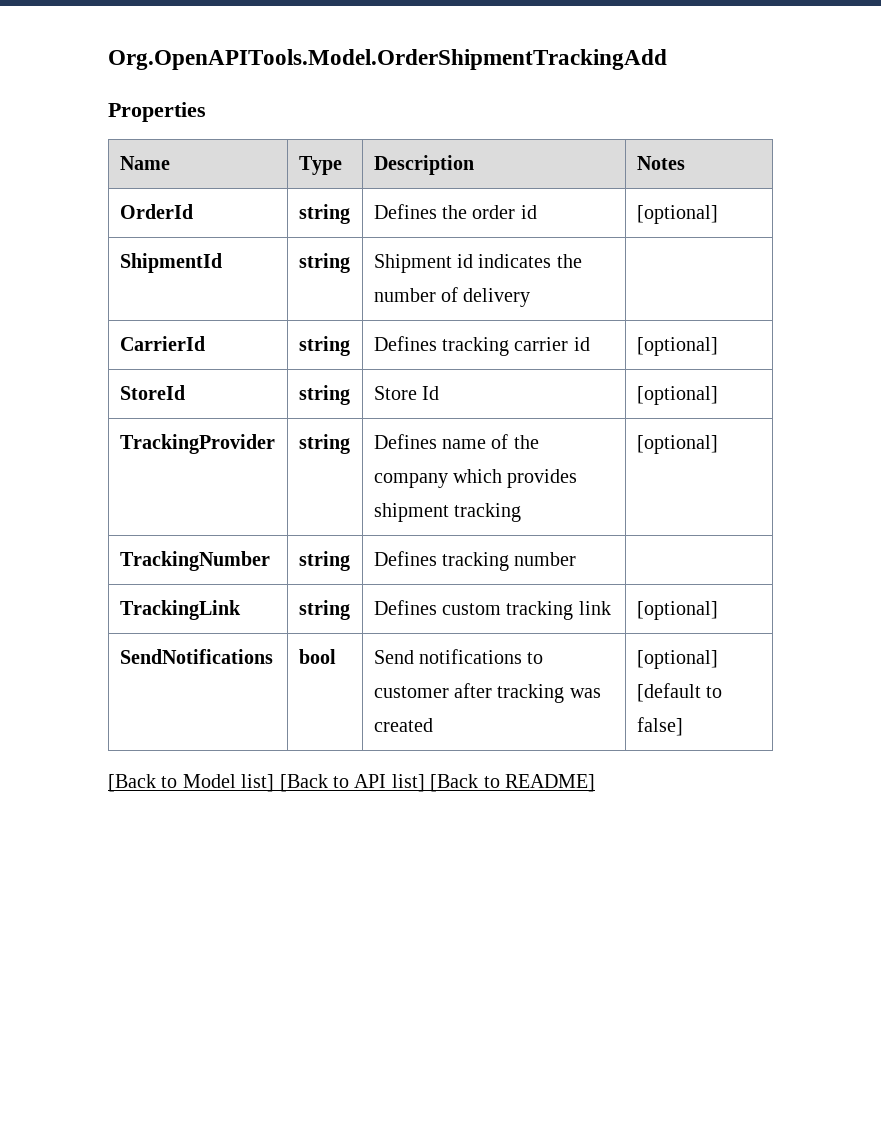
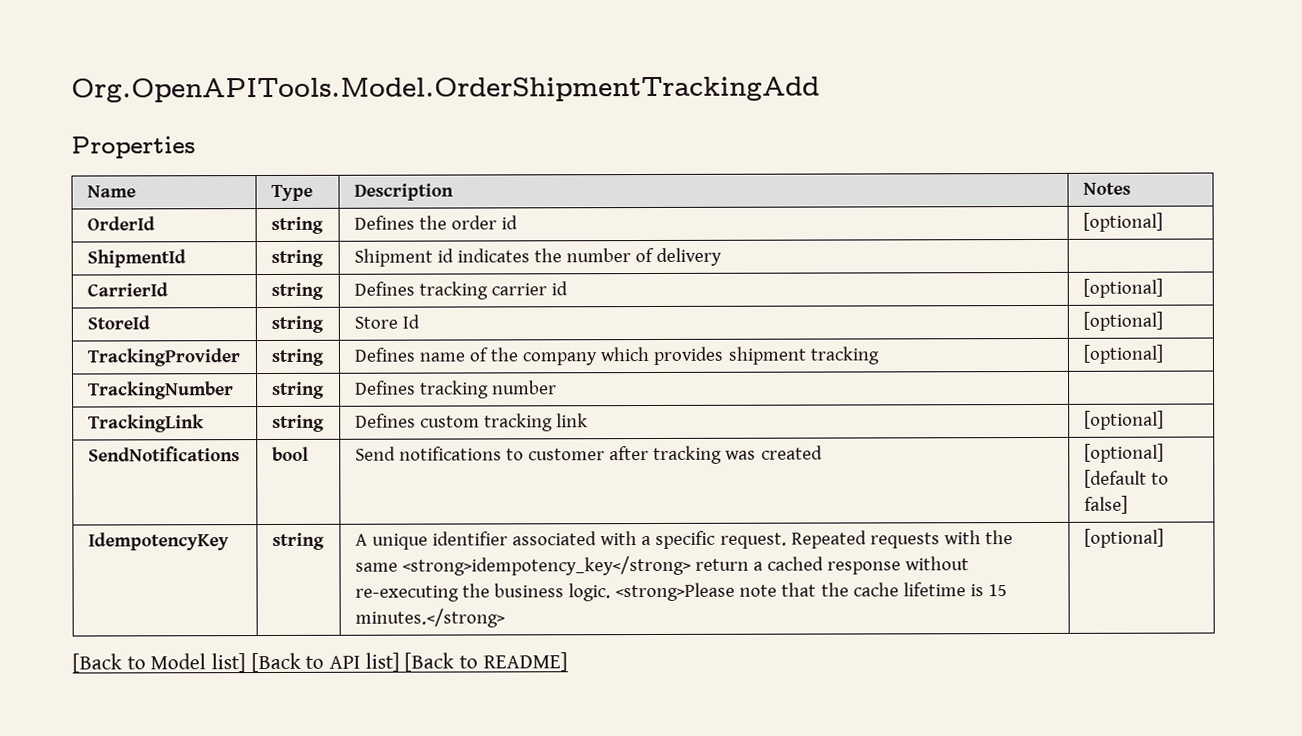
+ IdempotencyKey | string | A unique identifier associated with a specific request. Repeated requests with the same <strong>idempotency_key</strong> return a cached response without re-executing the business logic. <strong>Please note that the cache lifetime is 15 minutes.</strong> | [optional]

